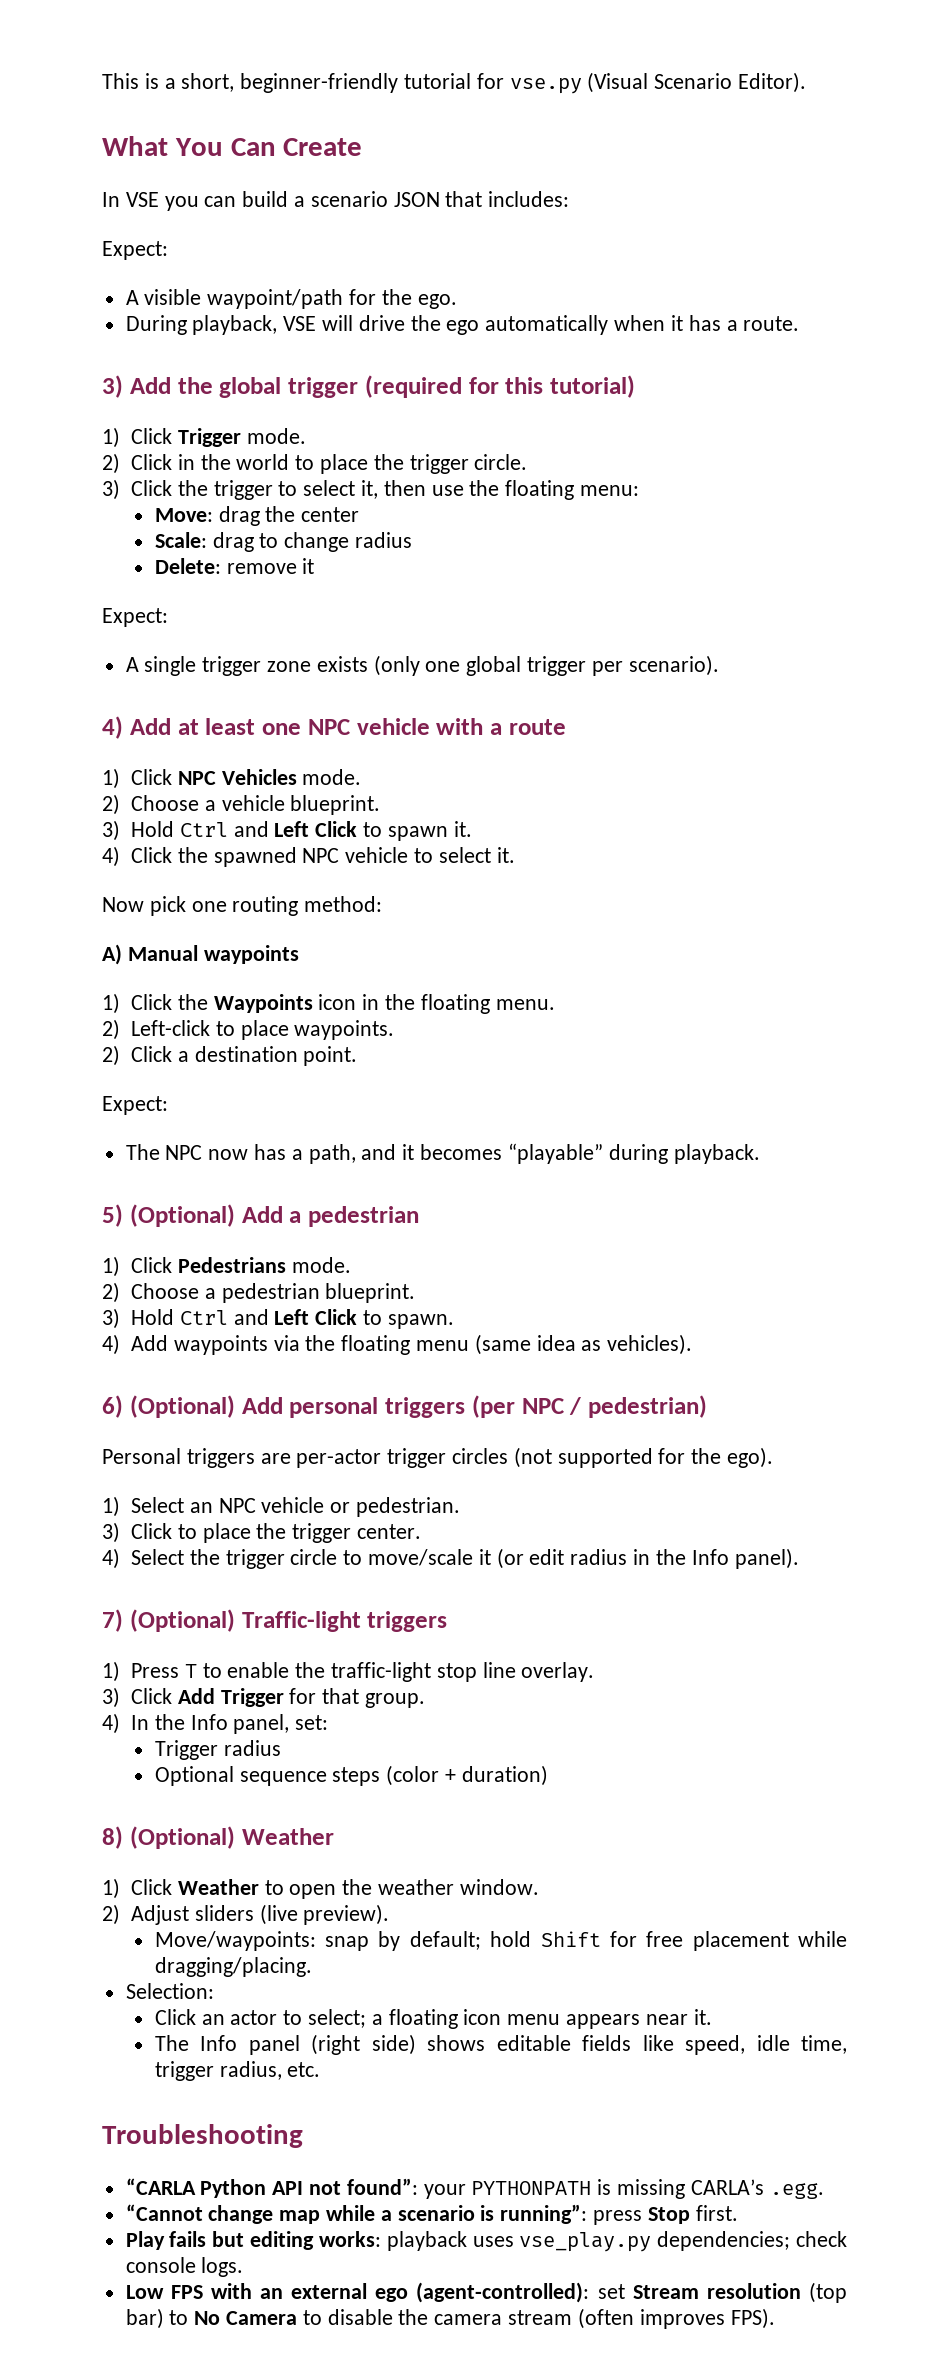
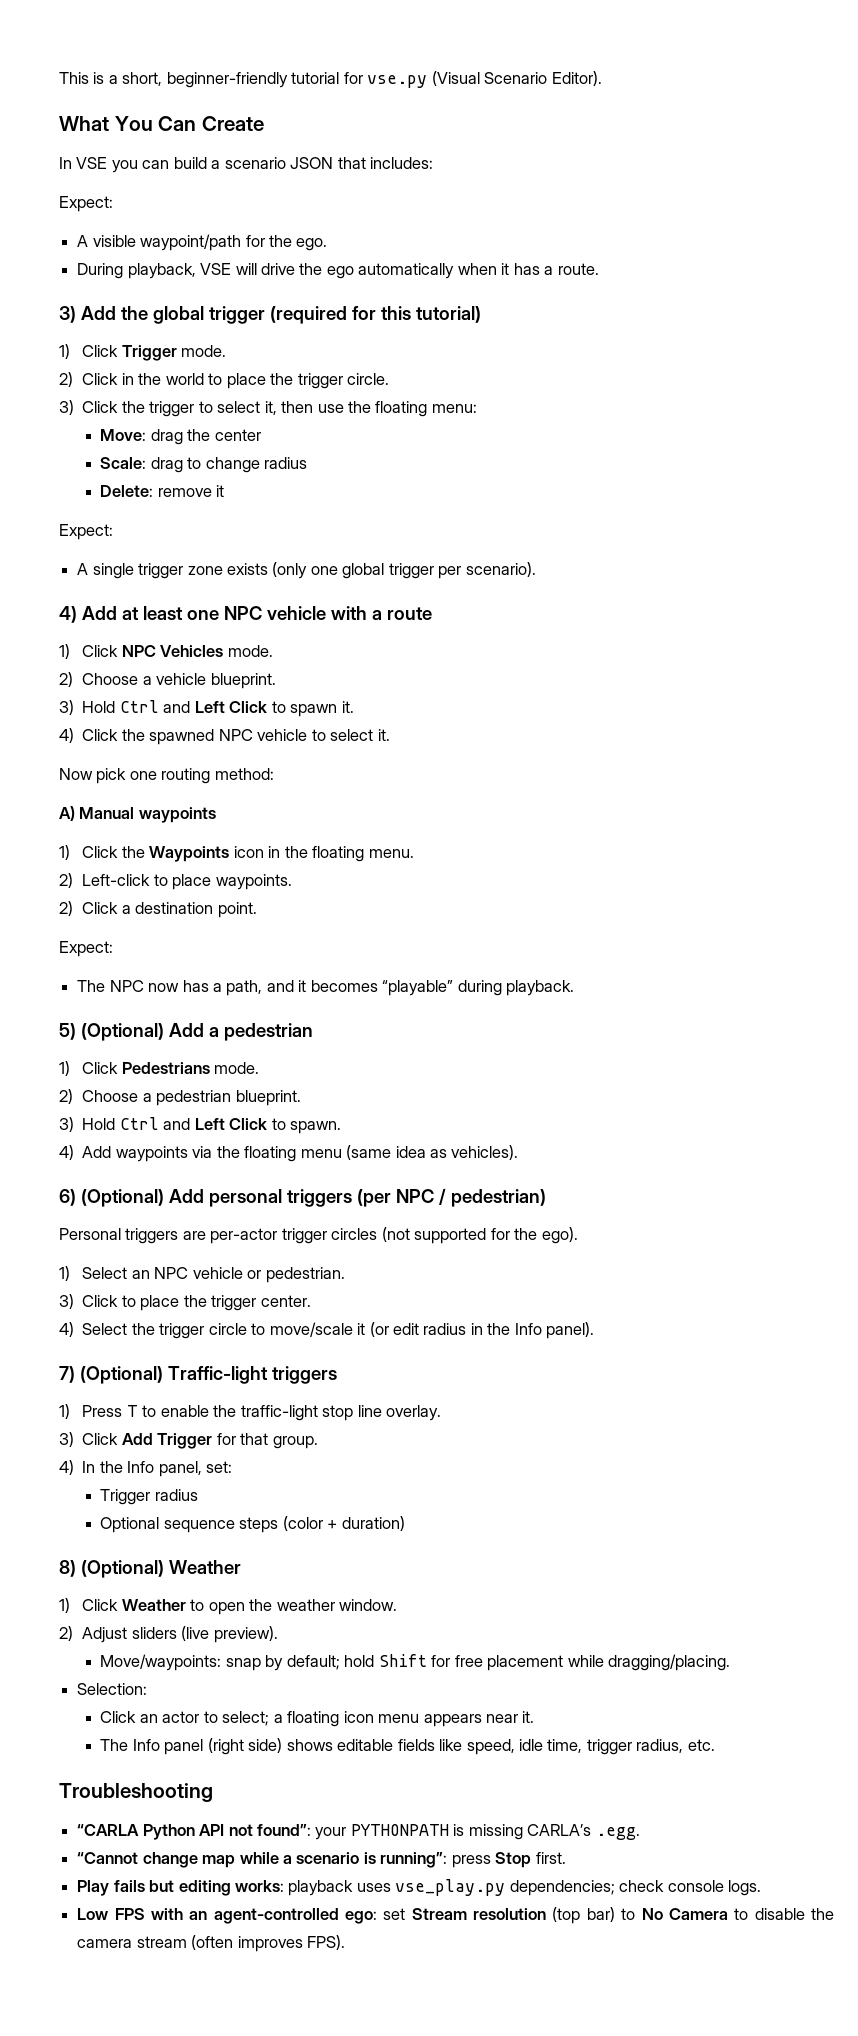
- Low FPS with an external ego (agent-controlled): set Stream resolution (top bar) to No Camera to disable the camera stream (often improves FPS).
+ Low FPS with an agent-controlled ego: set Stream resolution (top bar) to No Camera to disable the camera stream (often improves FPS).

